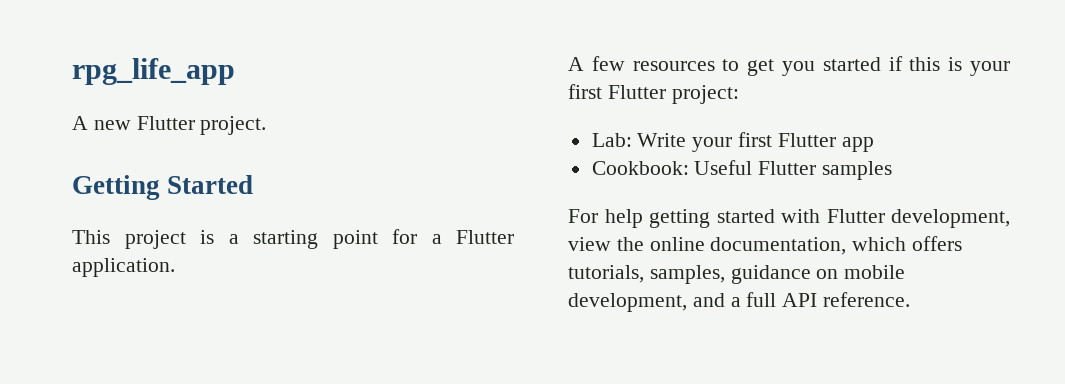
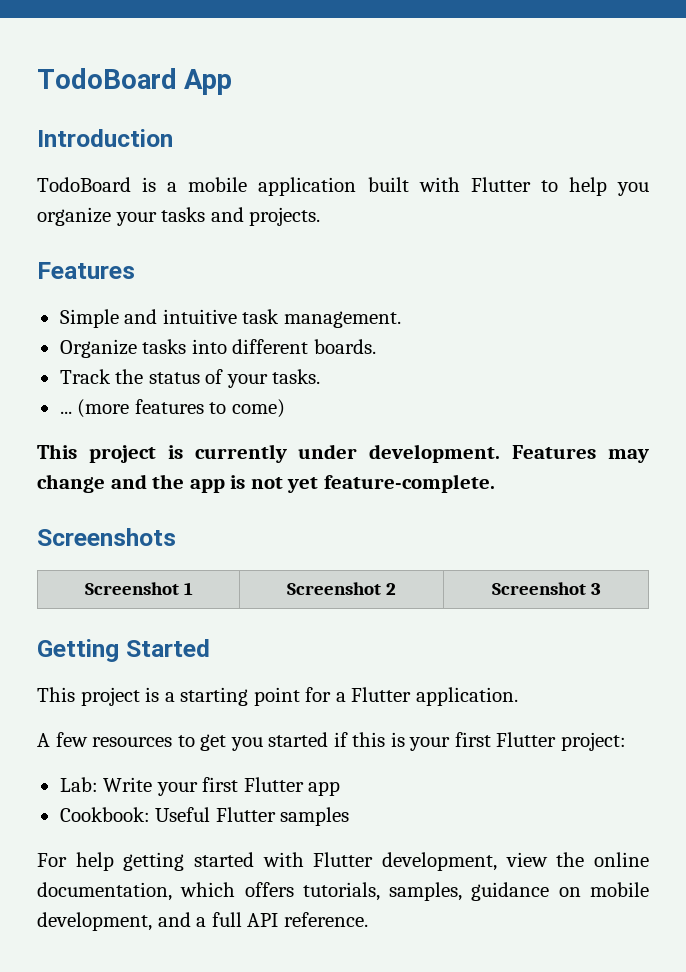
- rpg_life_app
- A new Flutter project.
+ TodoBoard App
+ Introduction
+ TodoBoard is a mobile application built with Flutter to help you organize your tasks and projects.
+ Features
+ Simple and intuitive task management.
+ Organize tasks into different boards.
+ Track the status of your tasks.
+ ... (more features to come)
+ This project is currently under development. Features may change and the app is not yet feature-complete.
+ Screenshots
+ Screenshot 1 | Screenshot 2 | Screenshot 3

